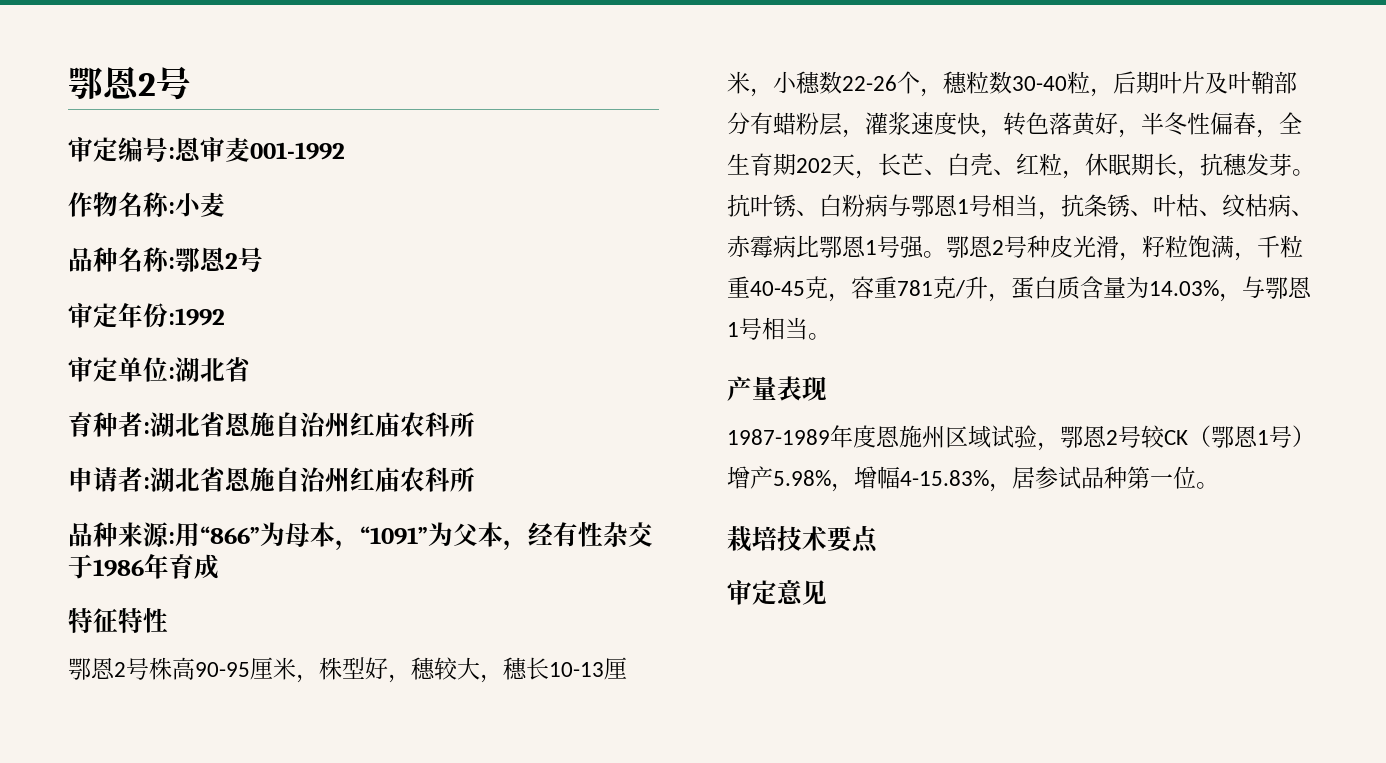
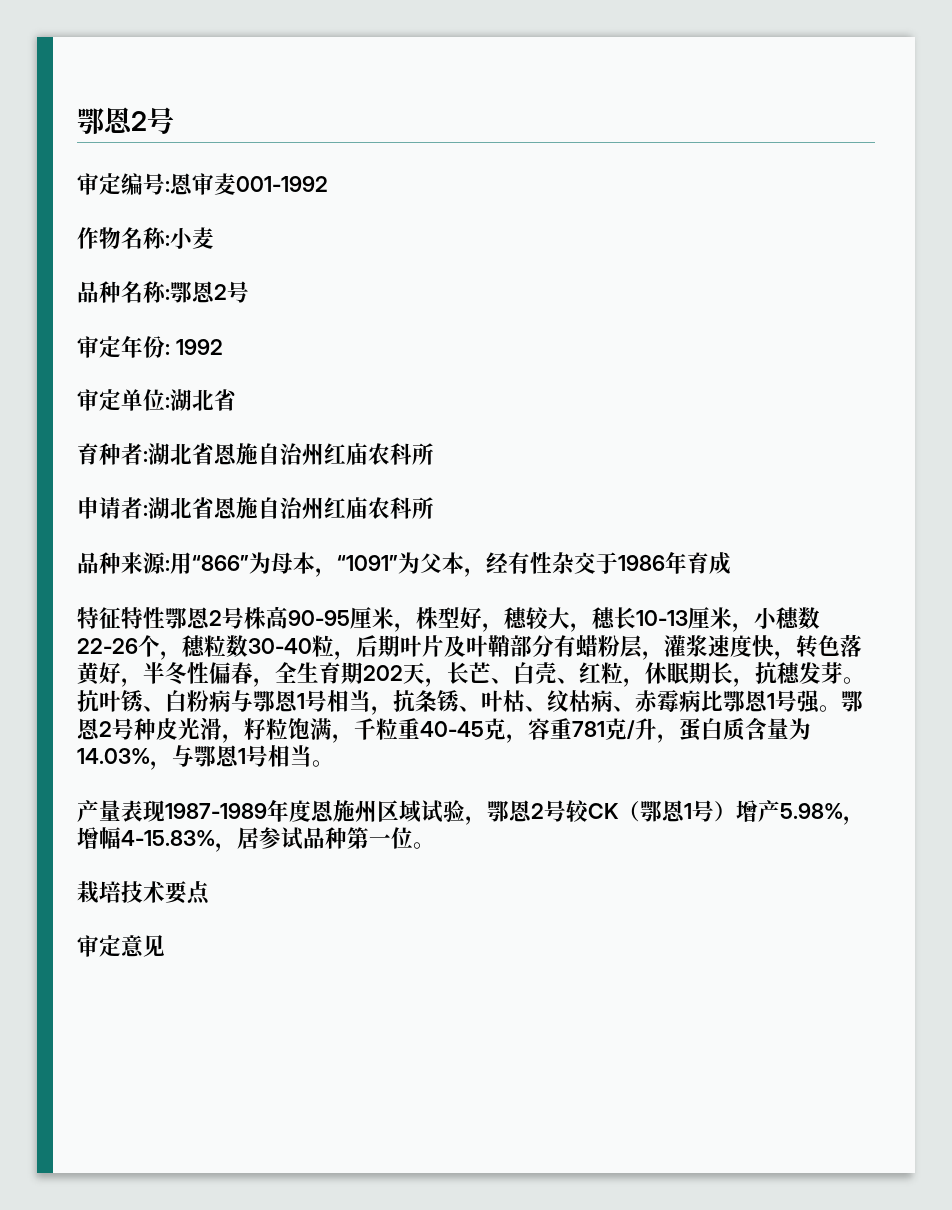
- 审定年份:1992
+ 审定年份: 1992
- 特征特性
- 鄂恩2号株高90-95厘米，株型好，穗较大，穗长10-13厘米，小穗数22-26个，穗粒数30-40粒，后期叶片及叶鞘部分有蜡粉层，灌浆速度快，转色落黄好，半冬性偏春，全生育期202天，长芒、白壳、红粒，休眠期长，抗穗发芽。
+ 特征特性鄂恩2号株高90-95厘米，株型好，穗较大，穗长10-13厘米，小穗数22-26个，穗粒数30-40粒，后期叶片及叶鞘部分有蜡粉层，灌浆速度快，转色落黄好，半冬性偏春，全生育期202天，长芒、白壳、红粒，休眠期长，抗穗发芽。
- 产量表现
- 1987-1989年度恩施州区域试验，鄂恩2号较CK（鄂恩1号）增产5.98%，增幅4-15.83%，居参试品种第一位。
+ 产量表现1987-1989年度恩施州区域试验，鄂恩2号较CK（鄂恩1号）增产5.98%，增幅4-15.83%，居参试品种第一位。

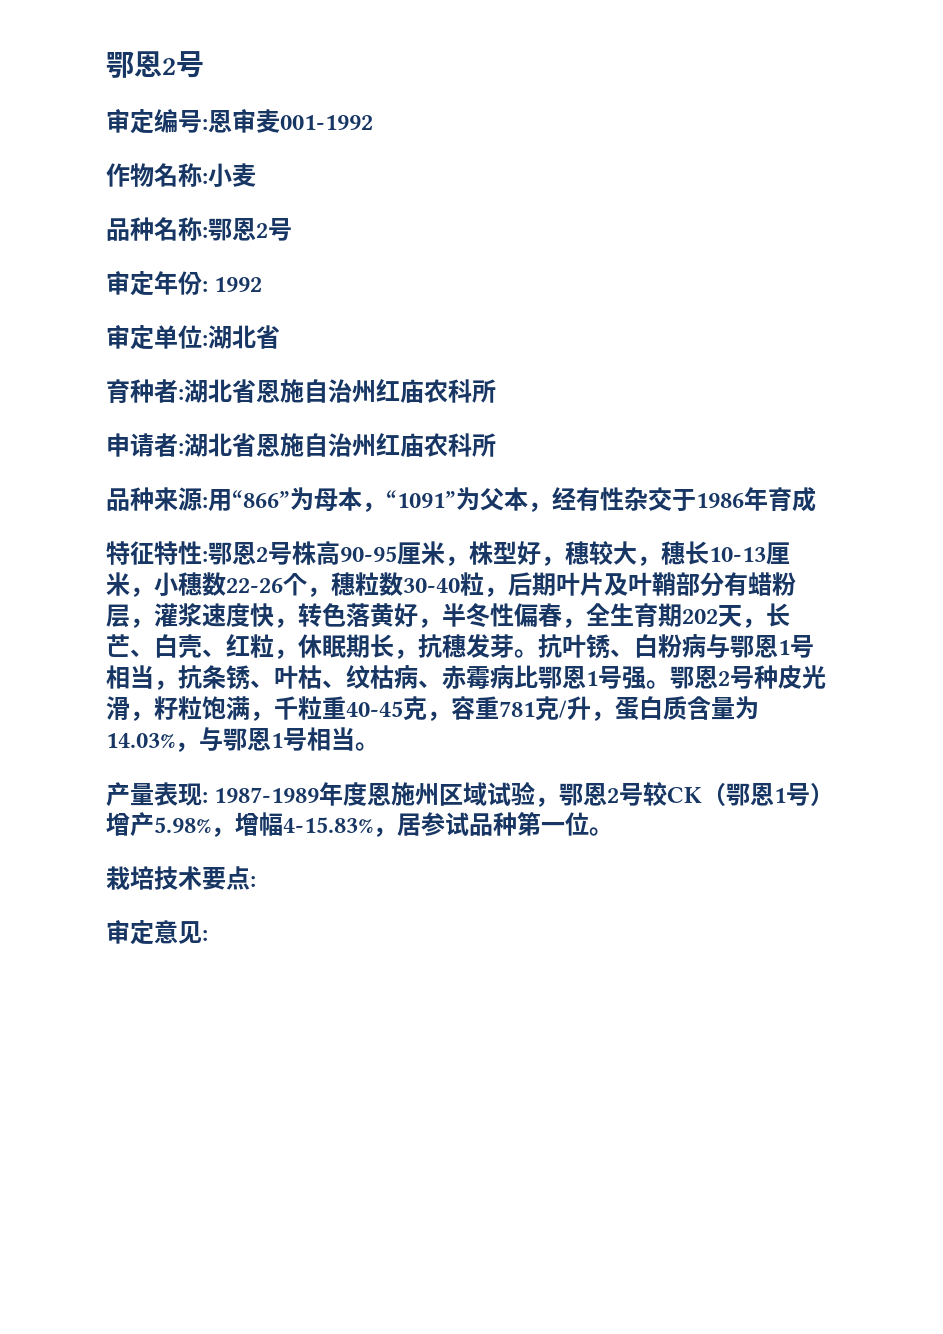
- 特征特性鄂恩2号株高90-95厘米，株型好，穗较大，穗长10-13厘米，小穗数22-26个，穗粒数30-40粒，后期叶片及叶鞘部分有蜡粉层，灌浆速度快，转色落黄好，半冬性偏春，全生育期202天，长芒、白壳、红粒，休眠期长，抗穗发芽。
+ 特征特性:鄂恩2号株高90-95厘米，株型好，穗较大，穗长10-13厘米，小穗数22-26个，穗粒数30-40粒，后期叶片及叶鞘部分有蜡粉层，灌浆速度快，转色落黄好，半冬性偏春，全生育期202天，长芒、白壳、红粒，休眠期长，抗穗发芽。
- 产量表现1987-1989年度恩施州区域试验，鄂恩2号较CK（鄂恩1号）增产5.98%，增幅4-15.83%，居参试品种第一位。
+ 产量表现: 1987-1989年度恩施州区域试验，鄂恩2号较CK（鄂恩1号）增产5.98%，增幅4-15.83%，居参试品种第一位。
- 栽培技术要点
+ 栽培技术要点:
- 审定意见
+ 审定意见:

